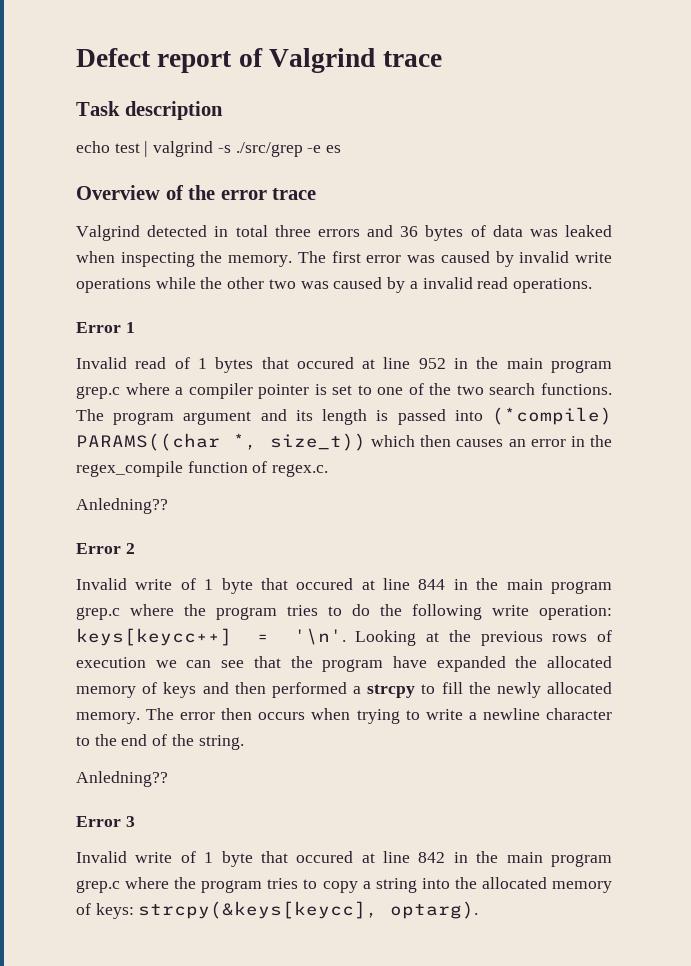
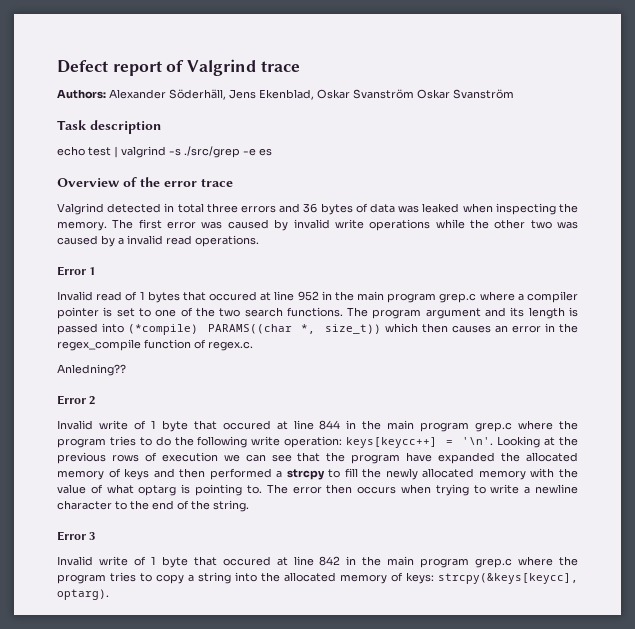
+ Authors: Alexander Söderhäll, Jens Ekenblad, Oskar Svanström Oskar Svanström
- Looking at the previous rows of execution we can see that the program have expanded the allocated memory of keys and then performed a strcpy to fill the newly allocated memory.
+ Looking at the previous rows of execution we can see that the program have expanded the allocated memory of keys and then performed a strcpy to fill the newly allocated memory with the value of what optarg is pointing to.
  The error then occurs when trying to write a newline character to the end of the string.
- Anledning??

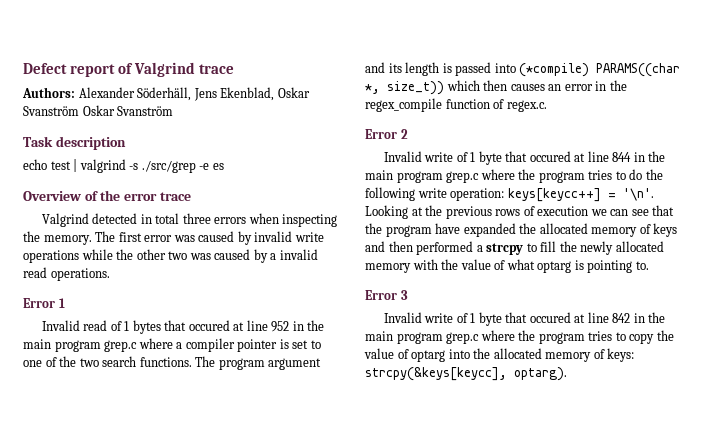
- Valgrind detected in total three errors and 36 bytes of data was leaked when inspecting the memory.
+ Valgrind detected in total three errors when inspecting the memory.
- Anledning??
- The error then occurs when trying to write a newline character to the end of the string.
- Invalid write of 1 byte that occured at line 842 in the main program grep.c where the program tries to copy a string into the allocated memory of keys: strcpy(&keys[keycc], optarg).
+ Invalid write of 1 byte that occured at line 842 in the main program grep.c where the program tries to copy the value of optarg into the allocated memory of keys: strcpy(&keys[keycc], optarg).

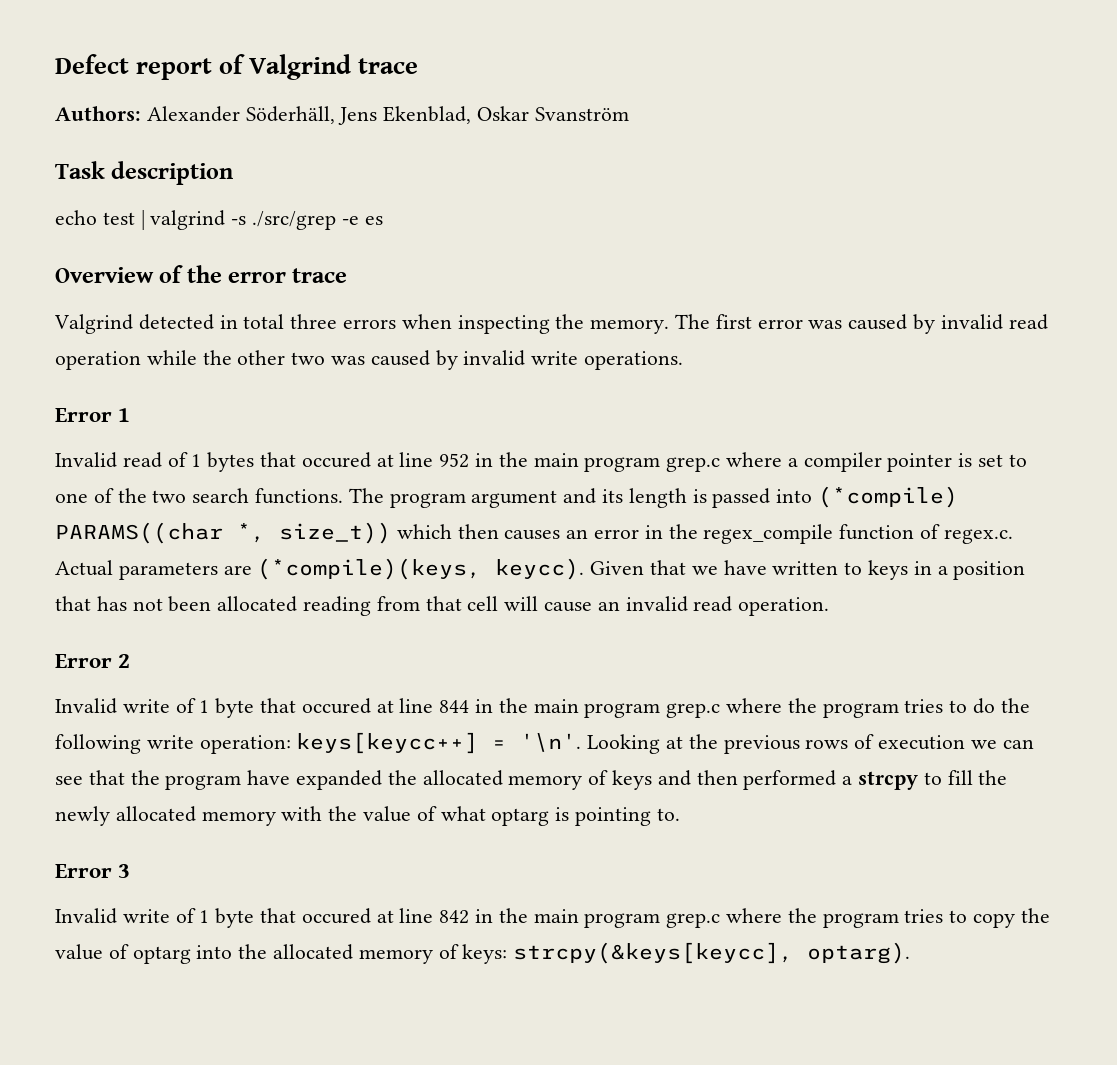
- Authors: Alexander Söderhäll, Jens Ekenblad, Oskar Svanström Oskar Svanström
+ Authors: Alexander Söderhäll, Jens Ekenblad, Oskar Svanström
- The first error was caused by invalid write operations while the other two was caused by a invalid read operations.
+ The first error was caused by invalid read operation while the other two was caused by invalid write operations.
- The program argument and its length is passed into (*compile) PARAMS((char *, size_t)) which then causes an error in the regex_compile function of regex.c.
+ The program argument and its length is passed into (*compile) PARAMS((char *, size_t)) which then causes an error in the regex_compile function of regex.c. Actual parameters are (*compile)(keys, keycc). Given that we have written to keys in a position that has not been allocated reading from that cell will cause an invalid read operation.

